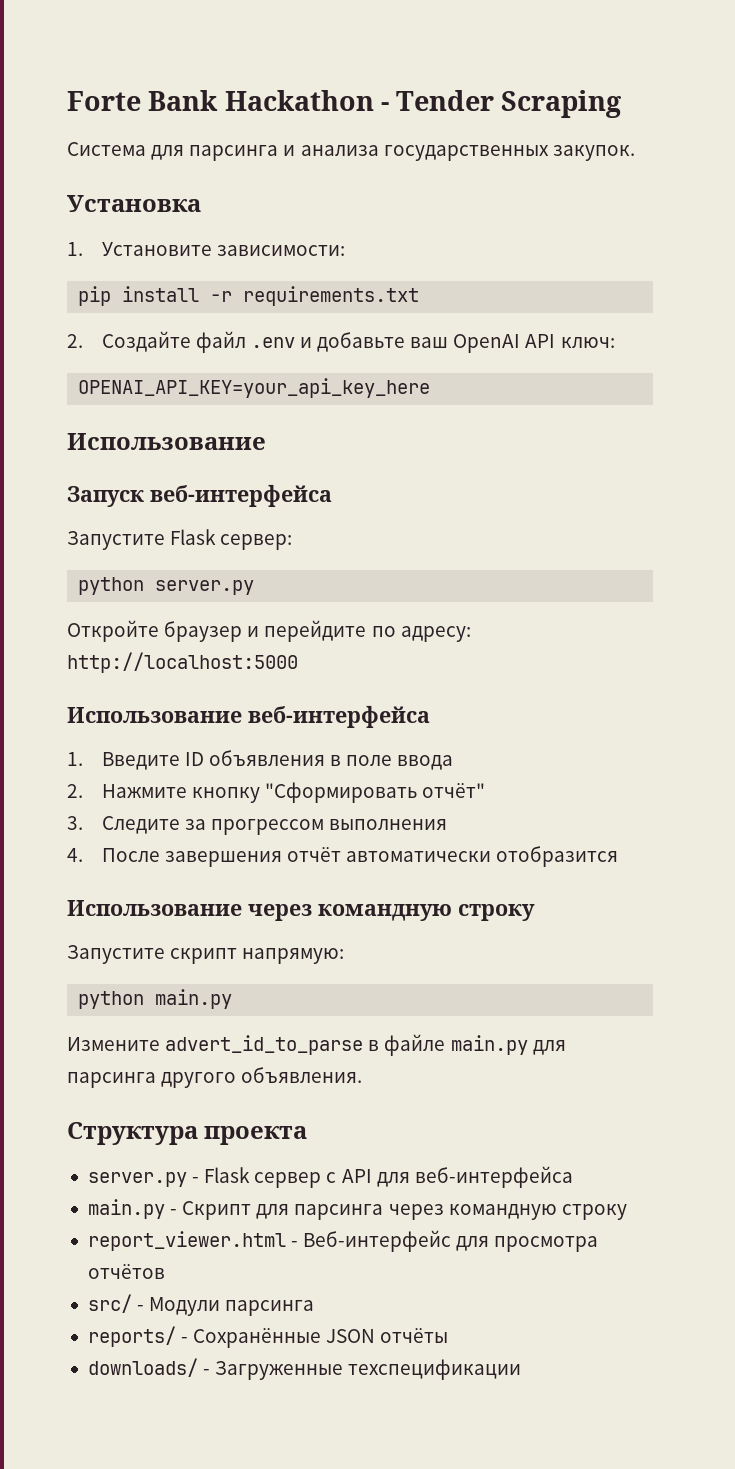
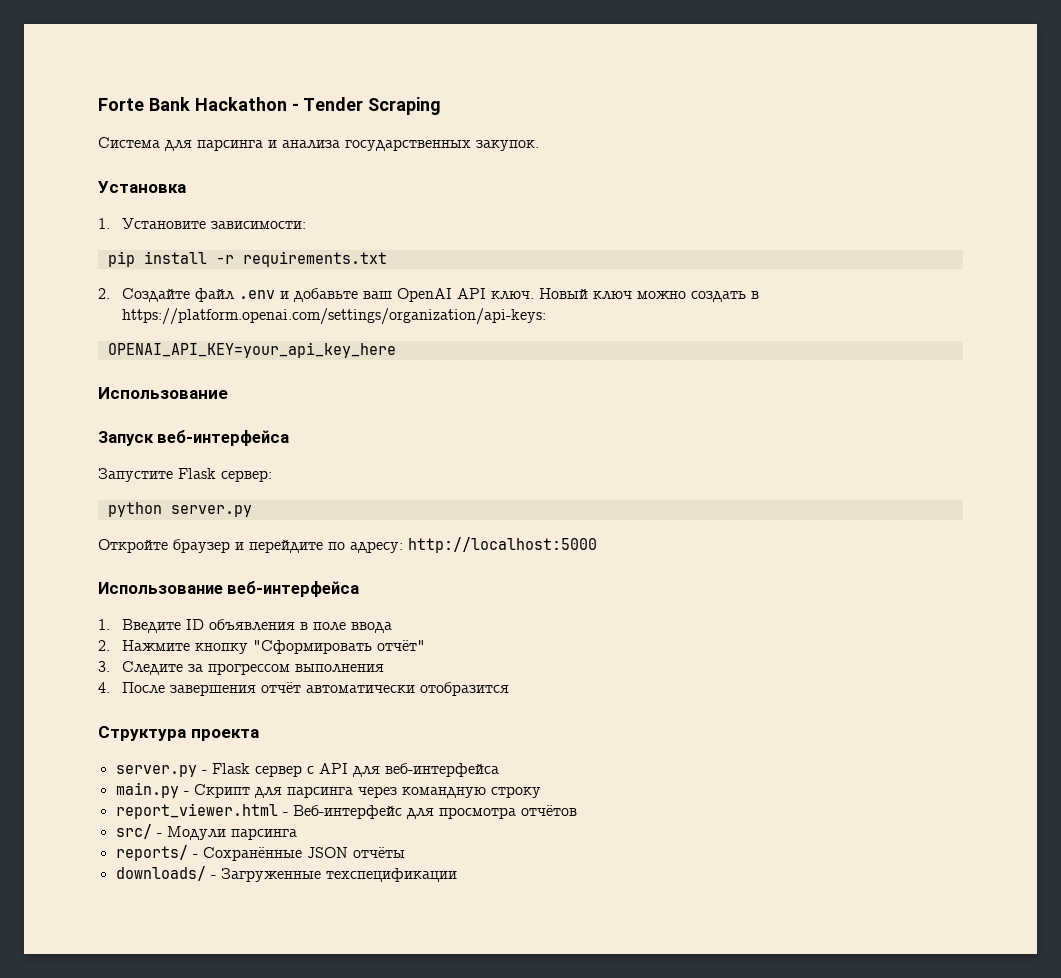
- 2. Создайте файл .env и добавьте ваш OpenAI API ключ:
+ 2. Создайте файл .env и добавьте ваш OpenAI API ключ. Новый ключ можно создать в https://platform.openai.com/settings/organization/api-keys:
- Использование через командную строку
- Запустите скрипт напрямую:
- python main.py
- Измените advert_id_to_parse в файле main.py для парсинга другого объявления.

